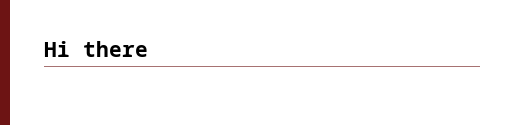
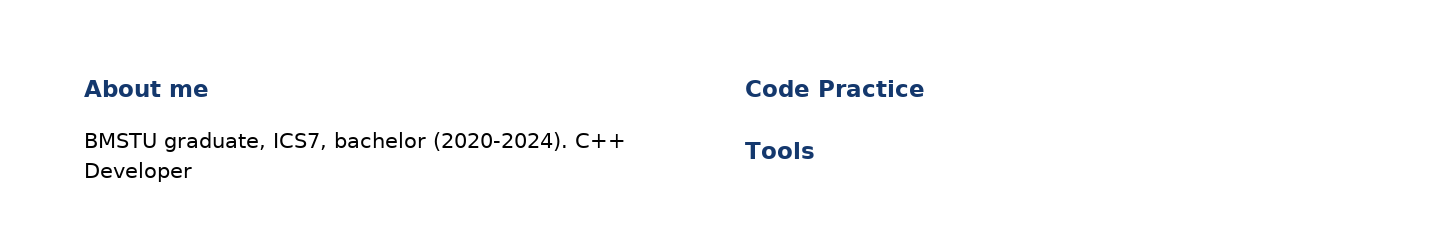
- Hi there
+ About me
+ BMSTU graduate, ICS7, bachelor (2020-2024). C++ Developer
+ Code Practice
+ Tools

